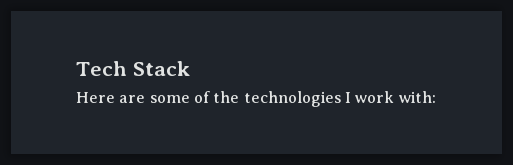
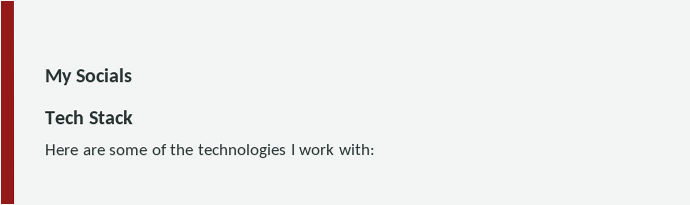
+ My Socials

